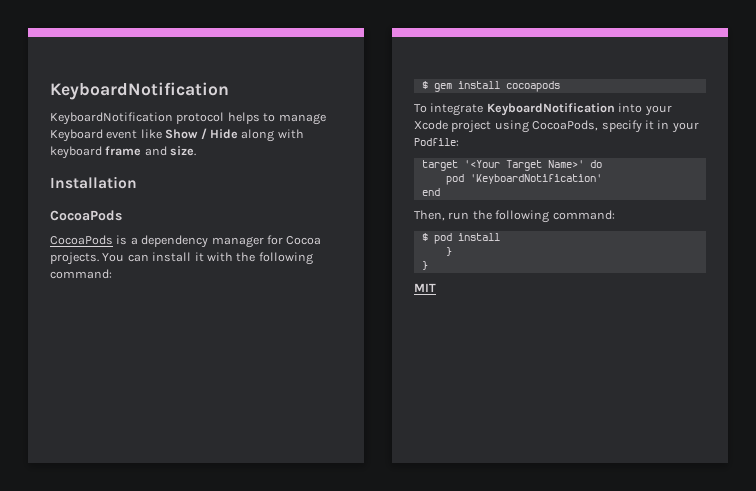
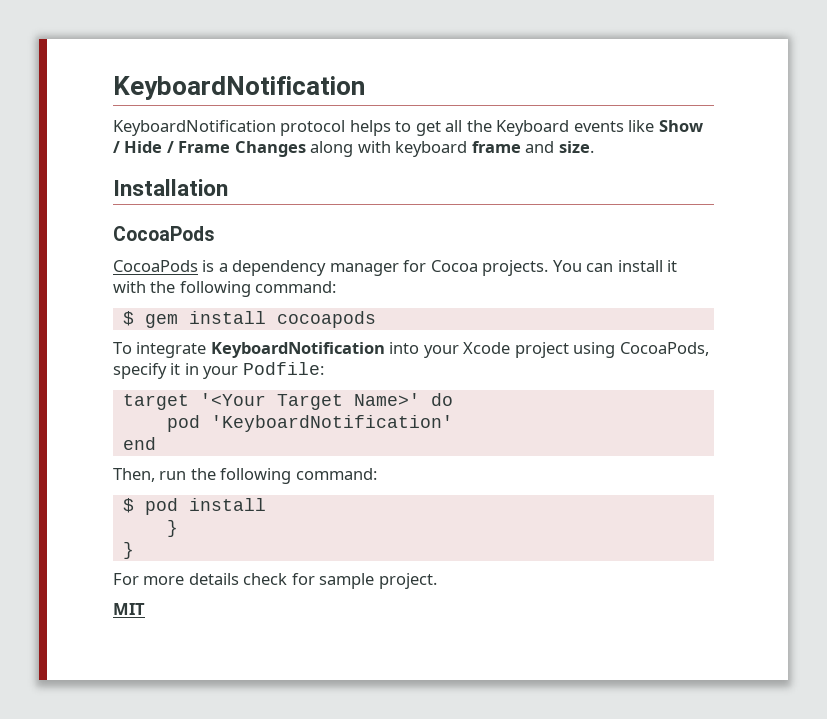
- KeyboardNotification protocol helps to manage Keyboard event like Show / Hide along with keyboard frame and size.
+ KeyboardNotification protocol helps to get all the Keyboard events like Show / Hide / Frame Changes along with keyboard frame and size.
+ For more details check for sample project.

